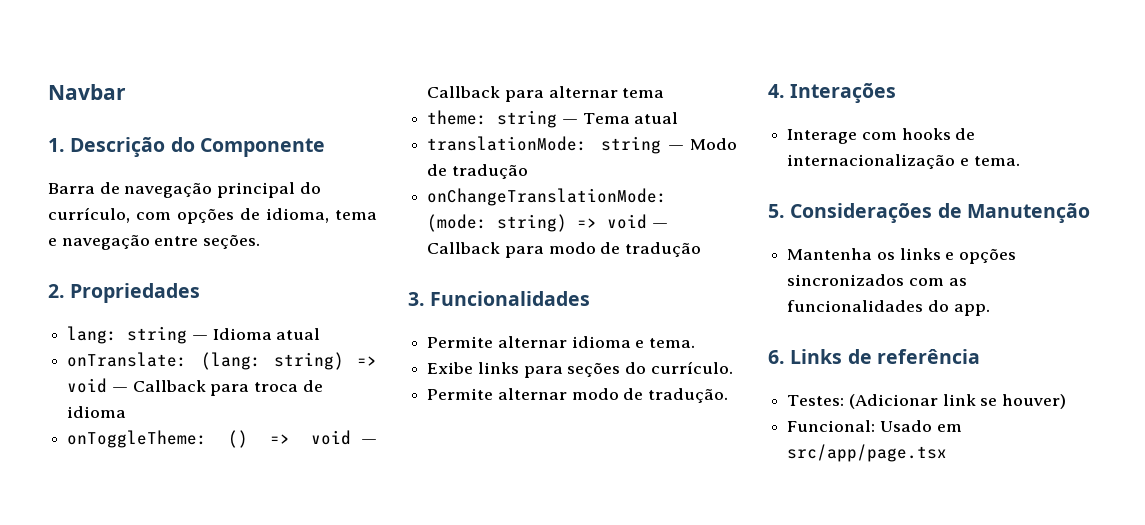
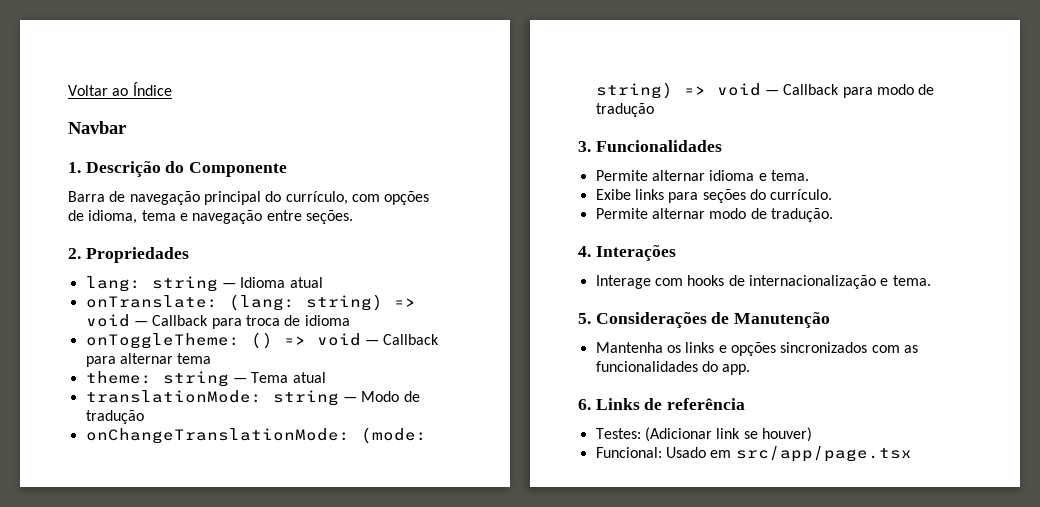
+ Voltar ao Índice

